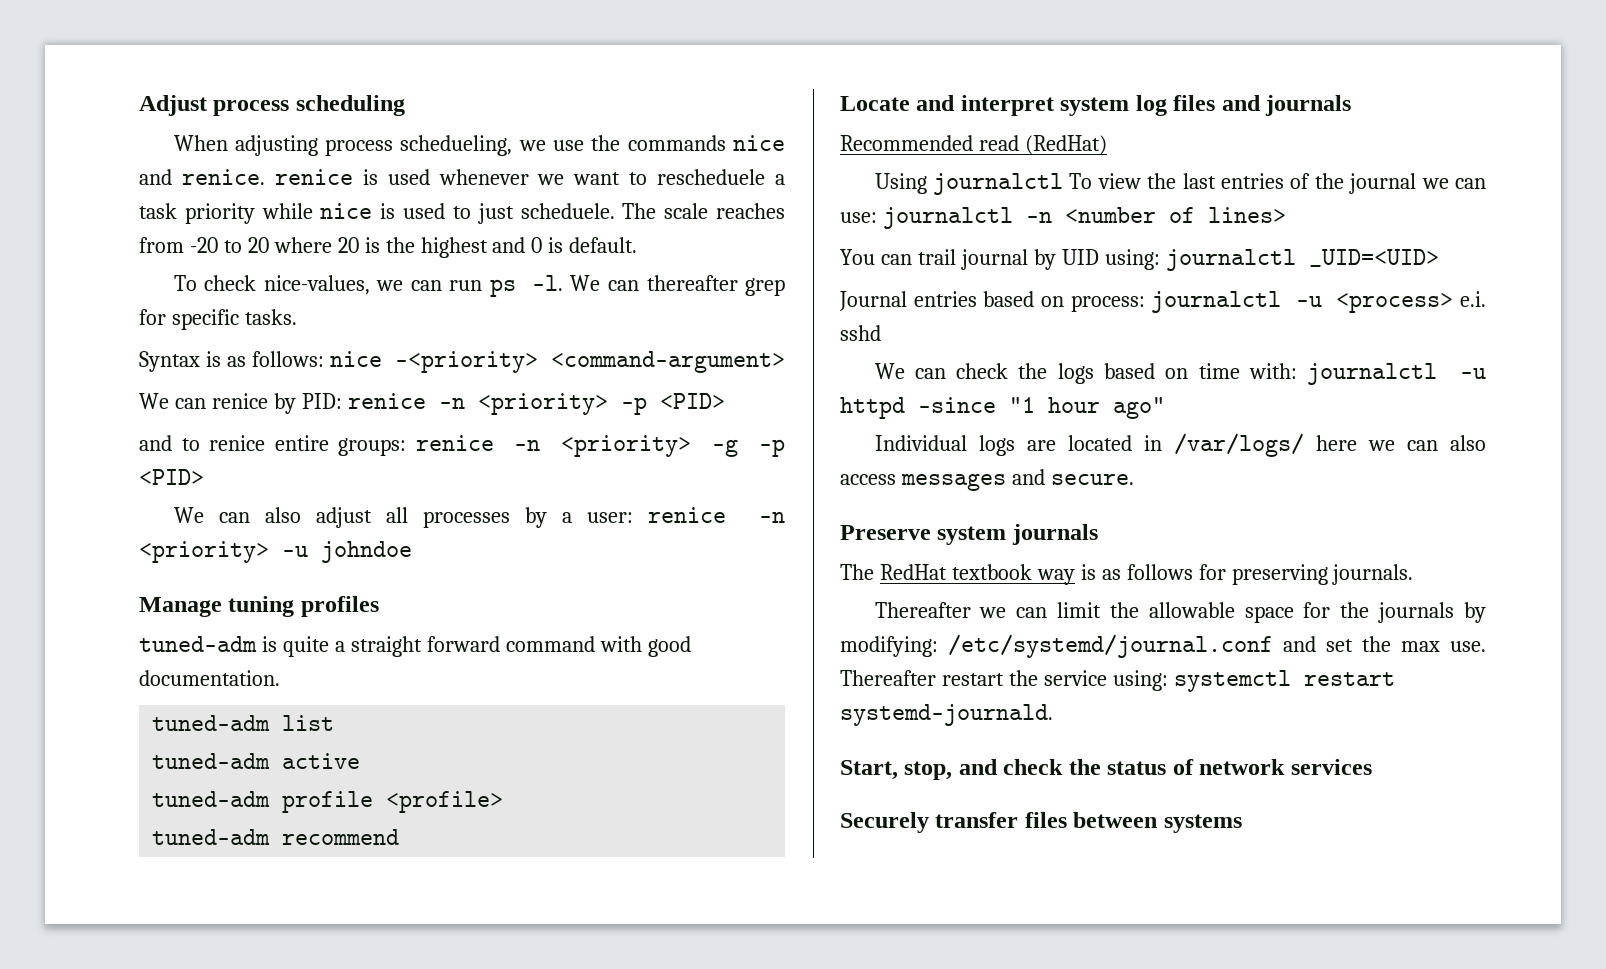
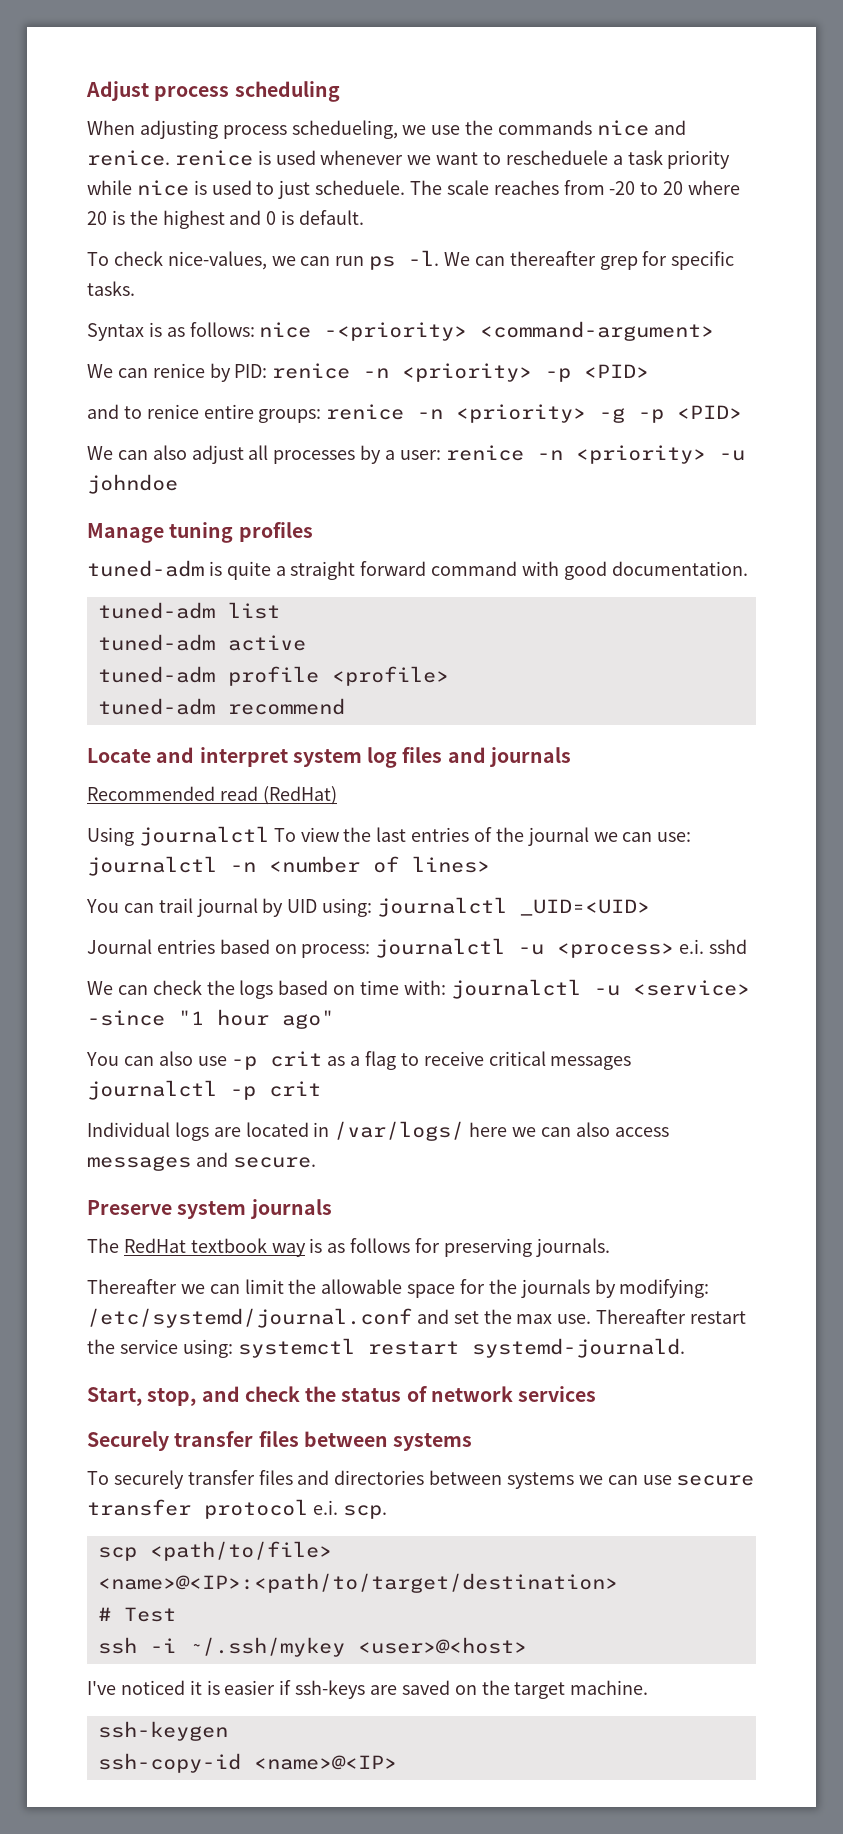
- We can check the logs based on time with: journalctl -u httpd -since "1 hour ago"
+ We can check the logs based on time with: journalctl -u <service> -since "1 hour ago"
+ You can also use -p crit as a flag to receive critical messages journalctl -p crit
+ To securely transfer files and directories between systems we can use secure transfer protocol e.i. scp.
+ scp <path/to/file> <name>@<IP>:<path/to/target/destination>
+ # Test
+ ssh -i ~/.ssh/mykey <user>@<host>
+ I've noticed it is easier if ssh-keys are saved on the target machine.
+ ssh-keygen
+ ssh-copy-id <name>@<IP>

